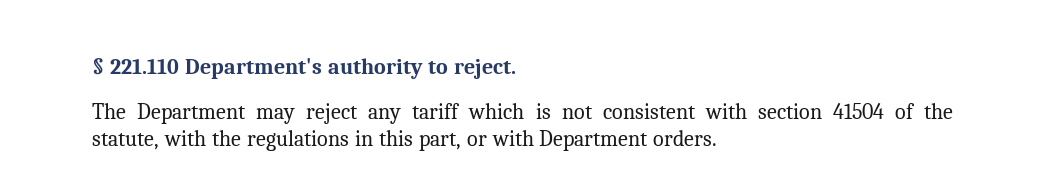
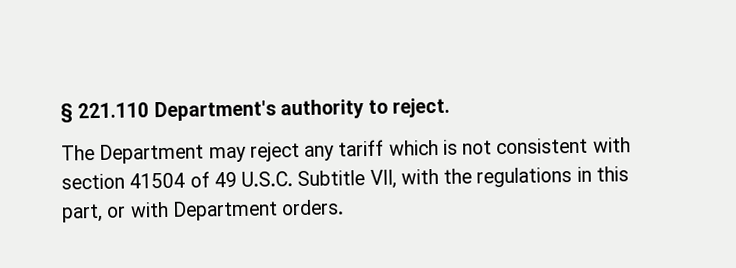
- The Department may reject any tariff which is not consistent with section 41504 of the statute, with the regulations in this part, or with Department orders.
+ The Department may reject any tariff which is not consistent with section 41504 of 49 U.S.C. Subtitle VII, with the regulations in this part, or with Department orders.

